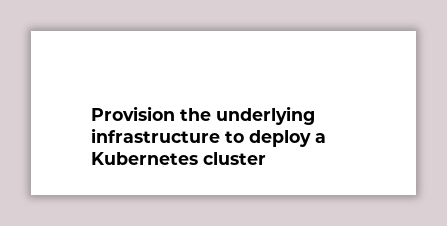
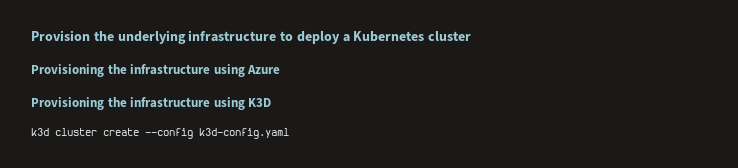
+ Provisioning the infrastructure using Azure
+ Provisioning the infrastructure using K3D
+ k3d cluster create --config k3d-config.yaml

